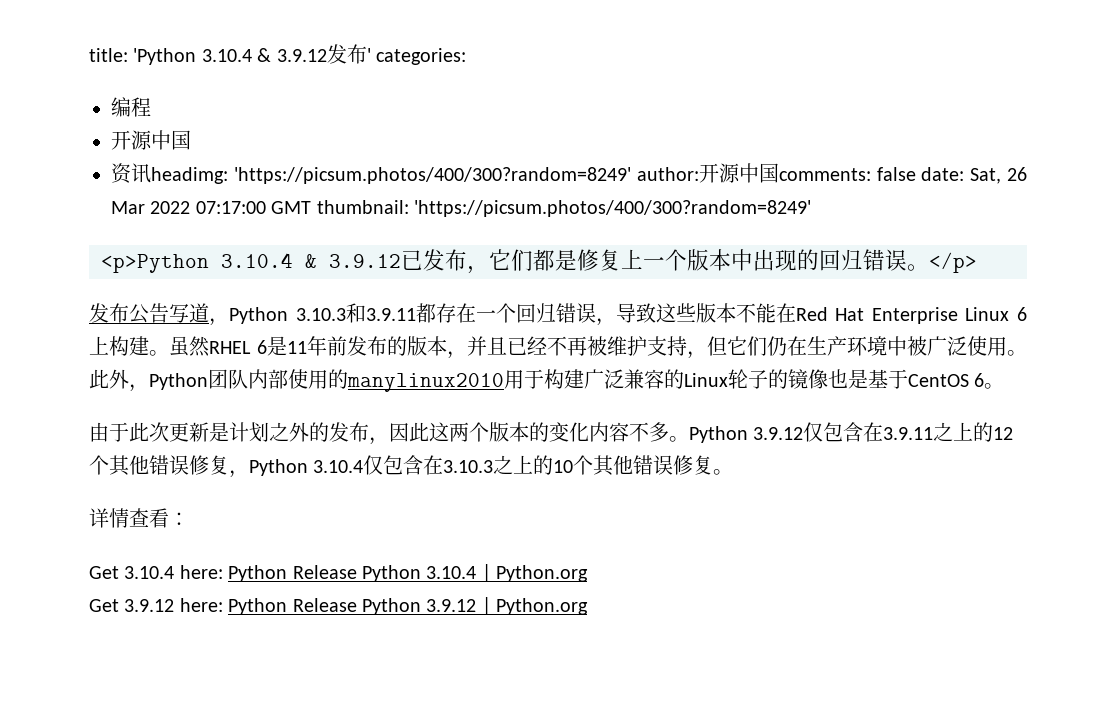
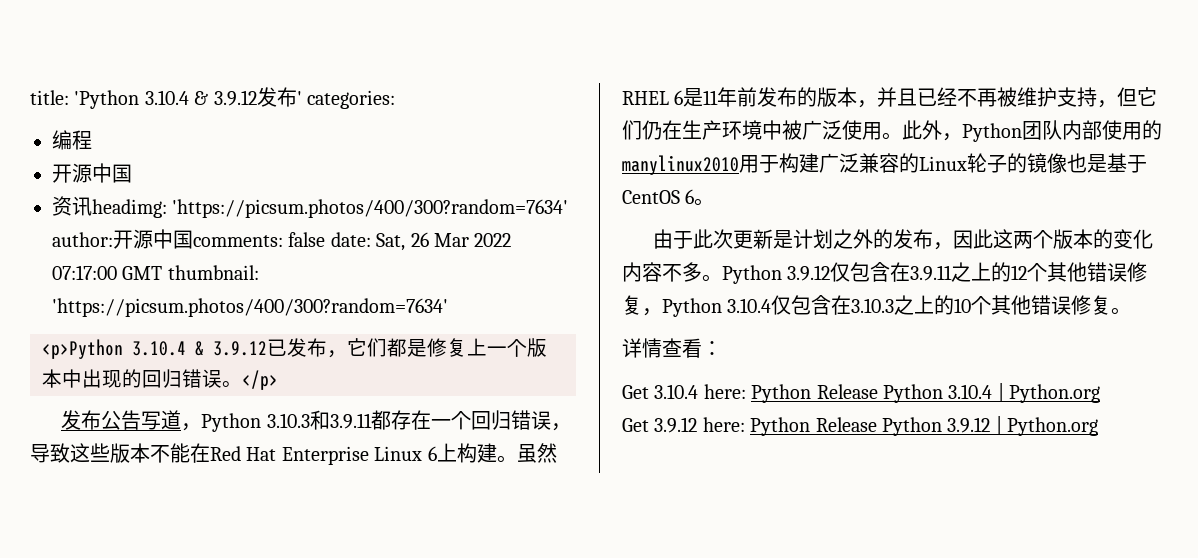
- 资讯headimg: 'https://picsum.photos/400/300?random=8249' author:开源中国comments: false date: Sat, 26 Mar 2022 07:17:00 GMT thumbnail: 'https://picsum.photos/400/300?random=8249'
+ 资讯headimg: 'https://picsum.photos/400/300?random=7634' author:开源中国comments: false date: Sat, 26 Mar 2022 07:17:00 GMT thumbnail: 'https://picsum.photos/400/300?random=7634'

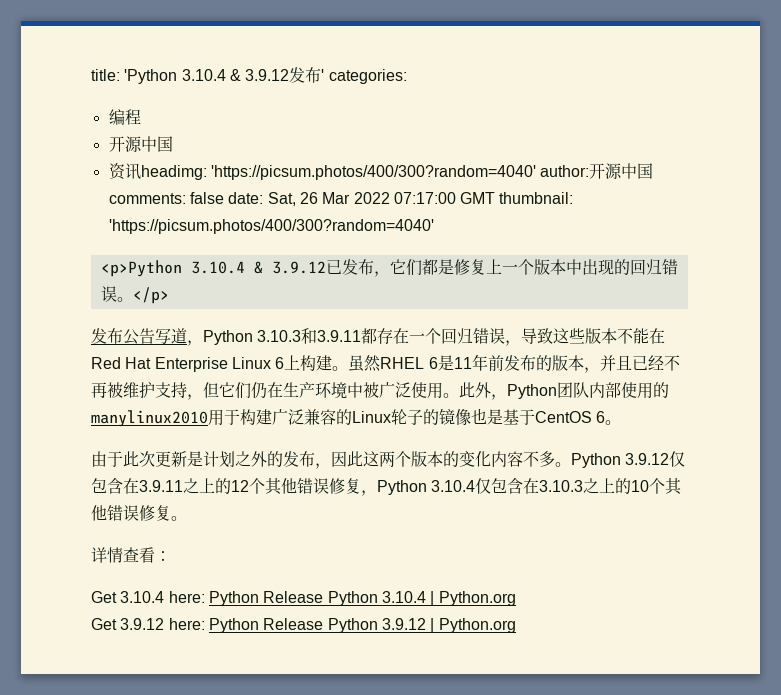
- 资讯headimg: 'https://picsum.photos/400/300?random=7634' author:开源中国comments: false date: Sat, 26 Mar 2022 07:17:00 GMT thumbnail: 'https://picsum.photos/400/300?random=7634'
+ 资讯headimg: 'https://picsum.photos/400/300?random=4040' author:开源中国comments: false date: Sat, 26 Mar 2022 07:17:00 GMT thumbnail: 'https://picsum.photos/400/300?random=4040'

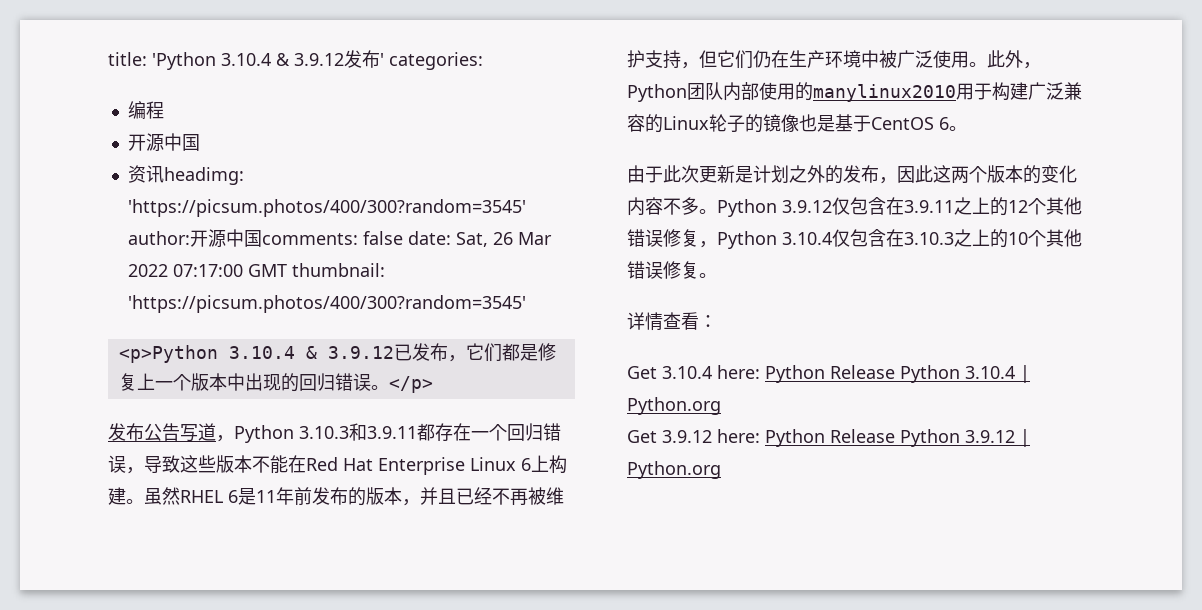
- 资讯headimg: 'https://picsum.photos/400/300?random=4040' author:开源中国comments: false date: Sat, 26 Mar 2022 07:17:00 GMT thumbnail: 'https://picsum.photos/400/300?random=4040'
+ 资讯headimg: 'https://picsum.photos/400/300?random=3545' author:开源中国comments: false date: Sat, 26 Mar 2022 07:17:00 GMT thumbnail: 'https://picsum.photos/400/300?random=3545'

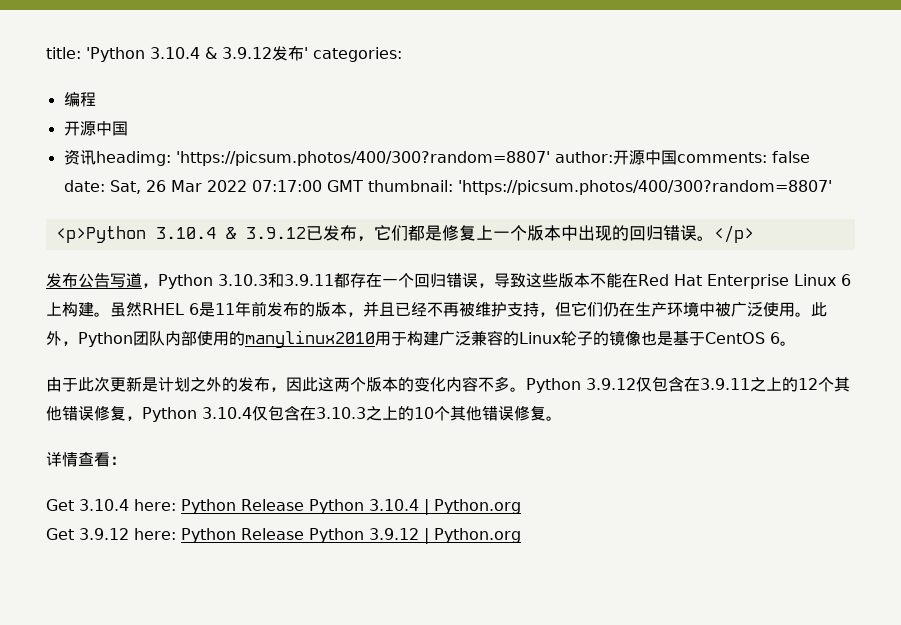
- 资讯headimg: 'https://picsum.photos/400/300?random=3545' author:开源中国comments: false date: Sat, 26 Mar 2022 07:17:00 GMT thumbnail: 'https://picsum.photos/400/300?random=3545'
+ 资讯headimg: 'https://picsum.photos/400/300?random=8807' author:开源中国comments: false date: Sat, 26 Mar 2022 07:17:00 GMT thumbnail: 'https://picsum.photos/400/300?random=8807'

